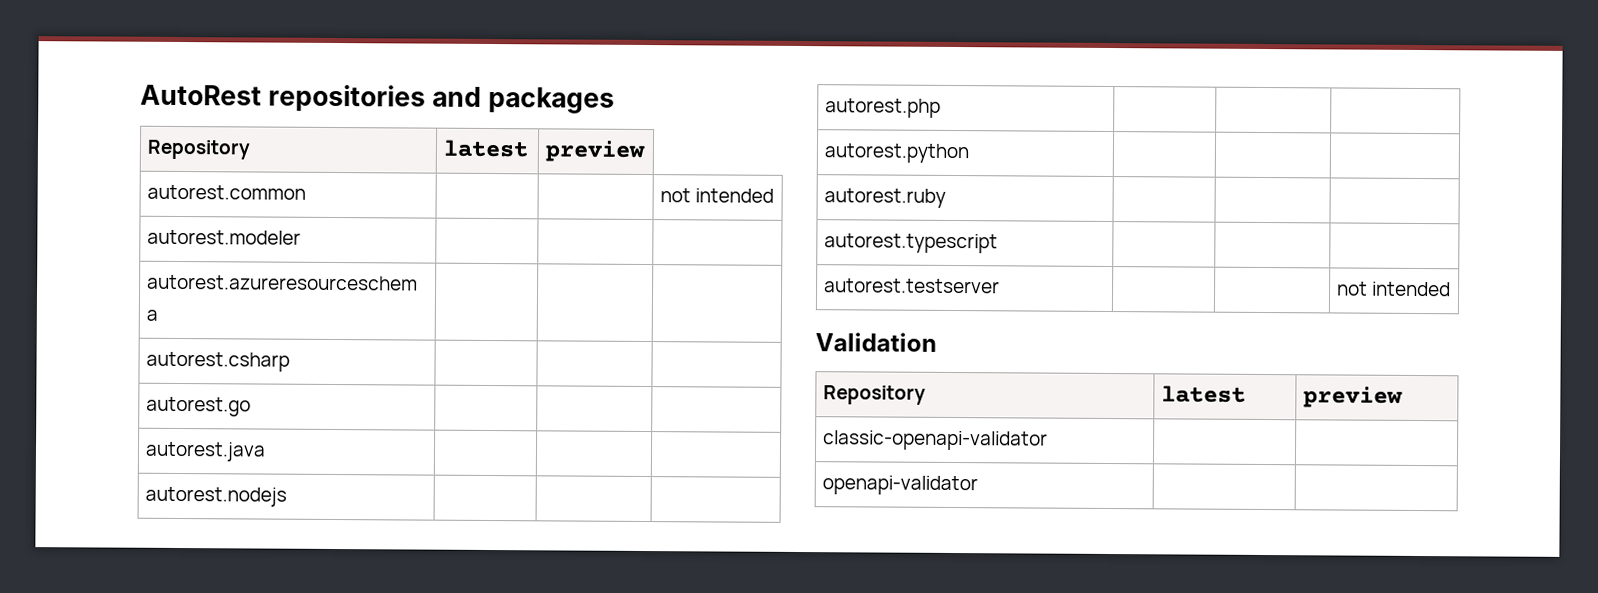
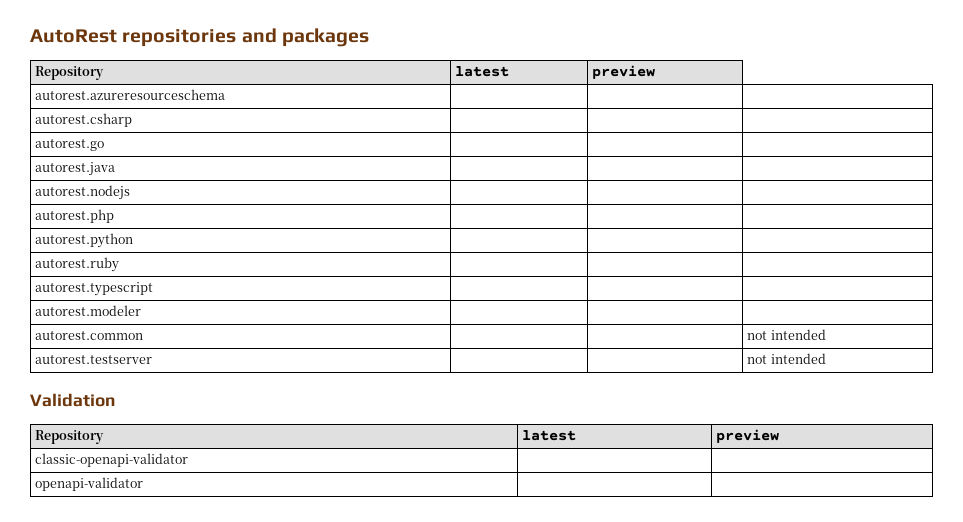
- autorest.common | | | not intended
- autorest.modeler | | |
+ autorest.modeler | | |
+ autorest.common | | | not intended

